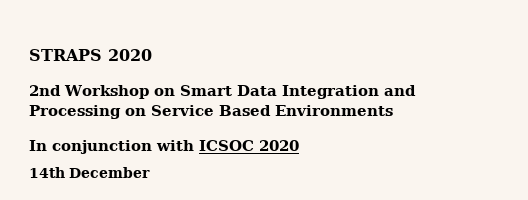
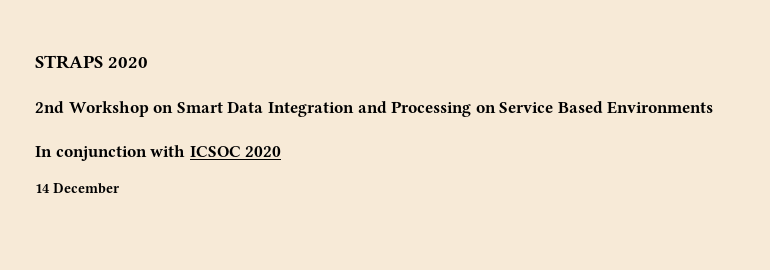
- 14th December
+ 14 December

